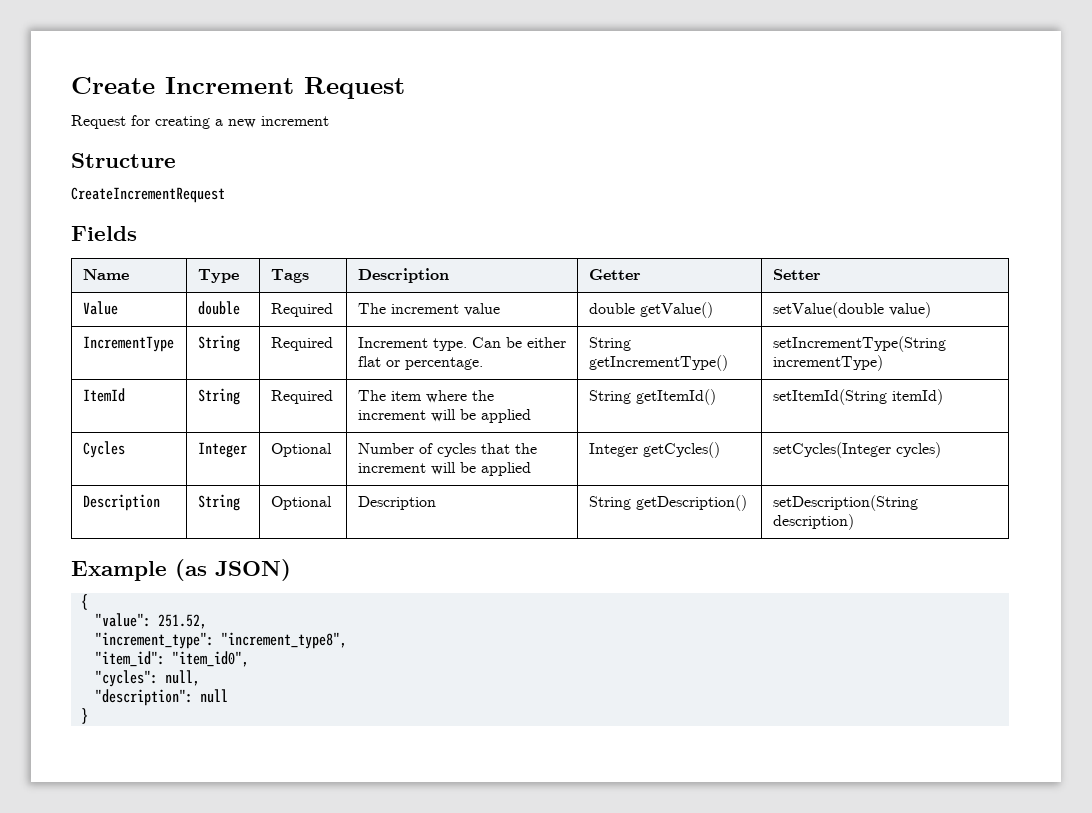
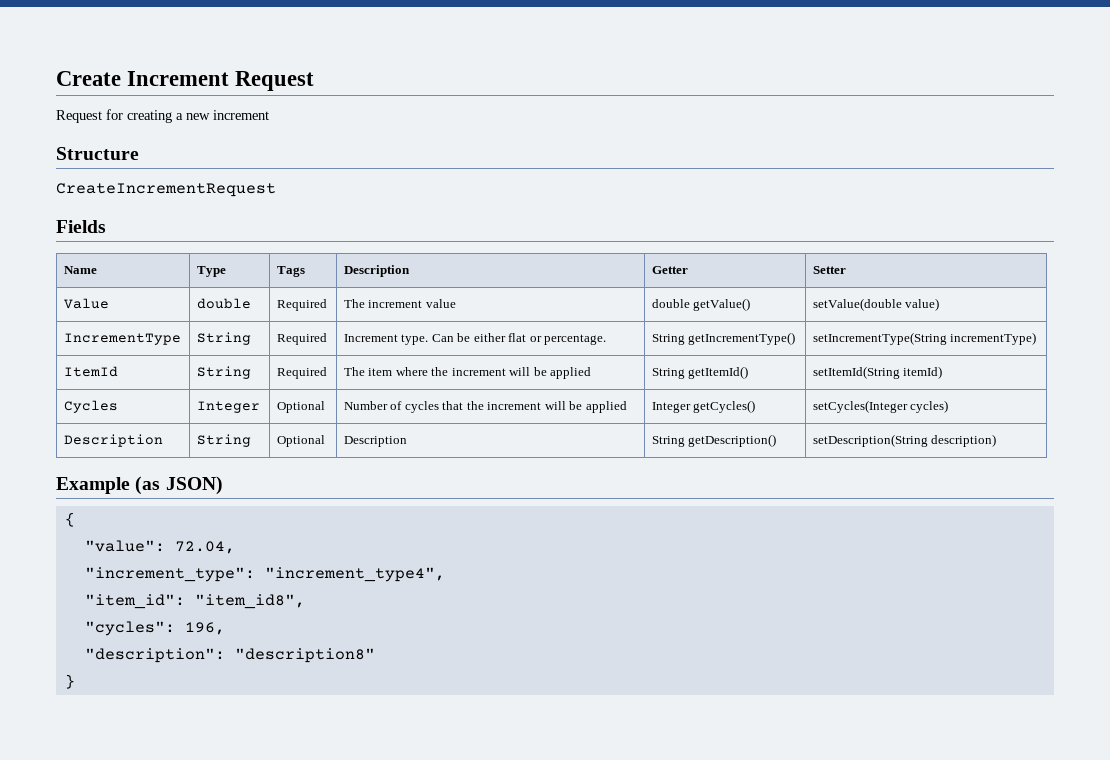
- "value": 251.52,
+ "value": 72.04,
- "increment_type": "increment_type8",
+ "increment_type": "increment_type4",
- "item_id": "item_id0",
+ "item_id": "item_id8",
- "cycles": null,
+ "cycles": 196,
- "description": null
+ "description": "description8"

